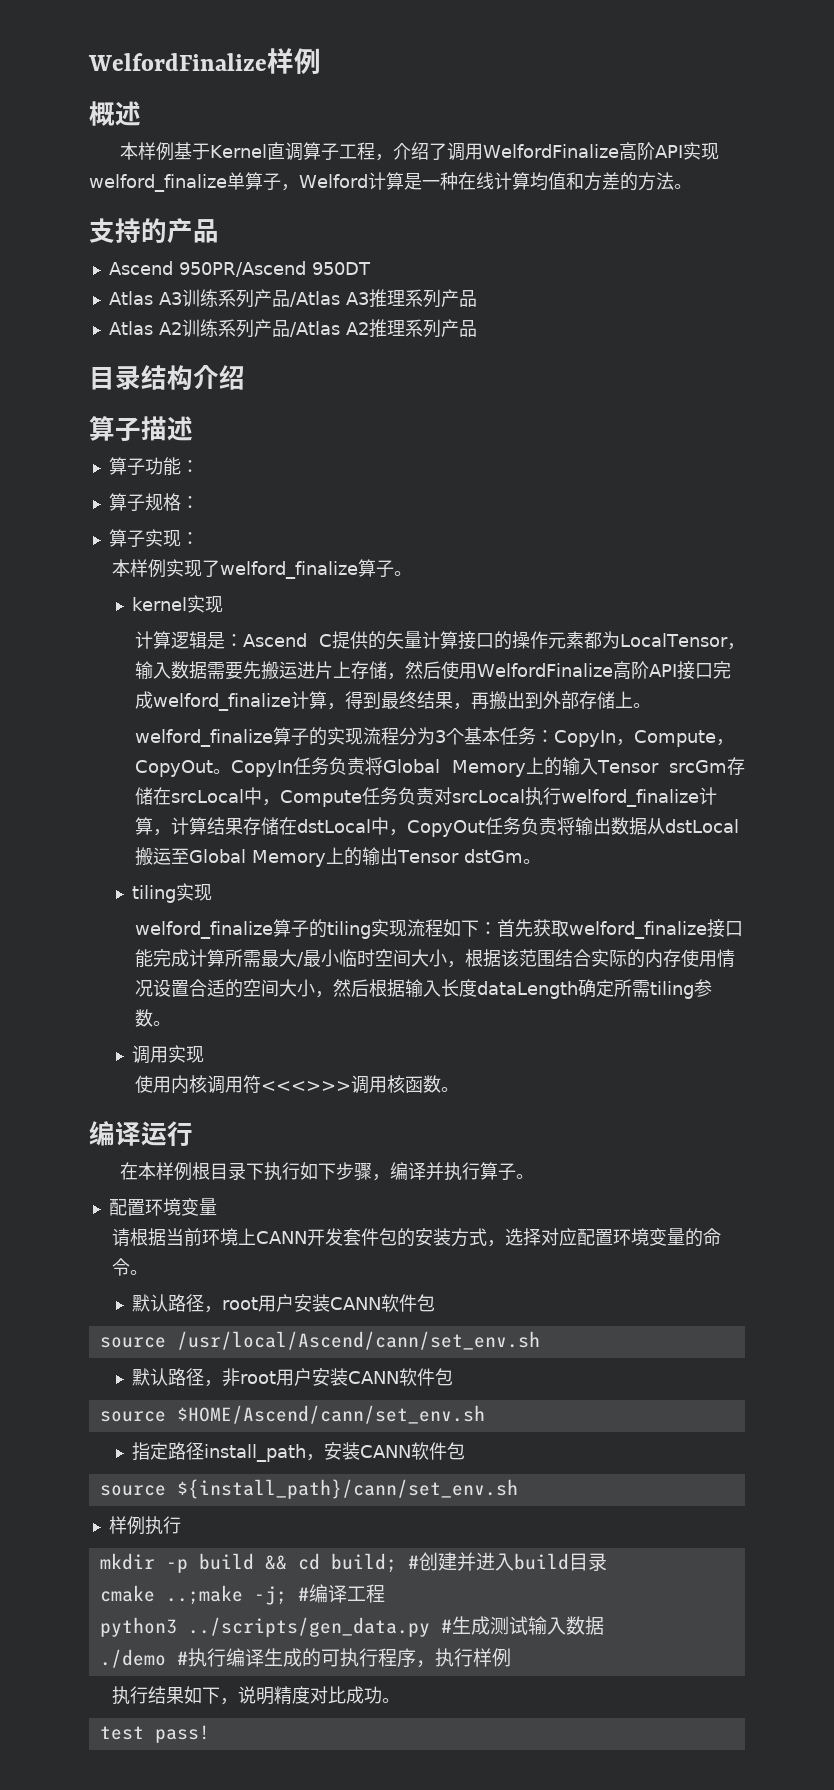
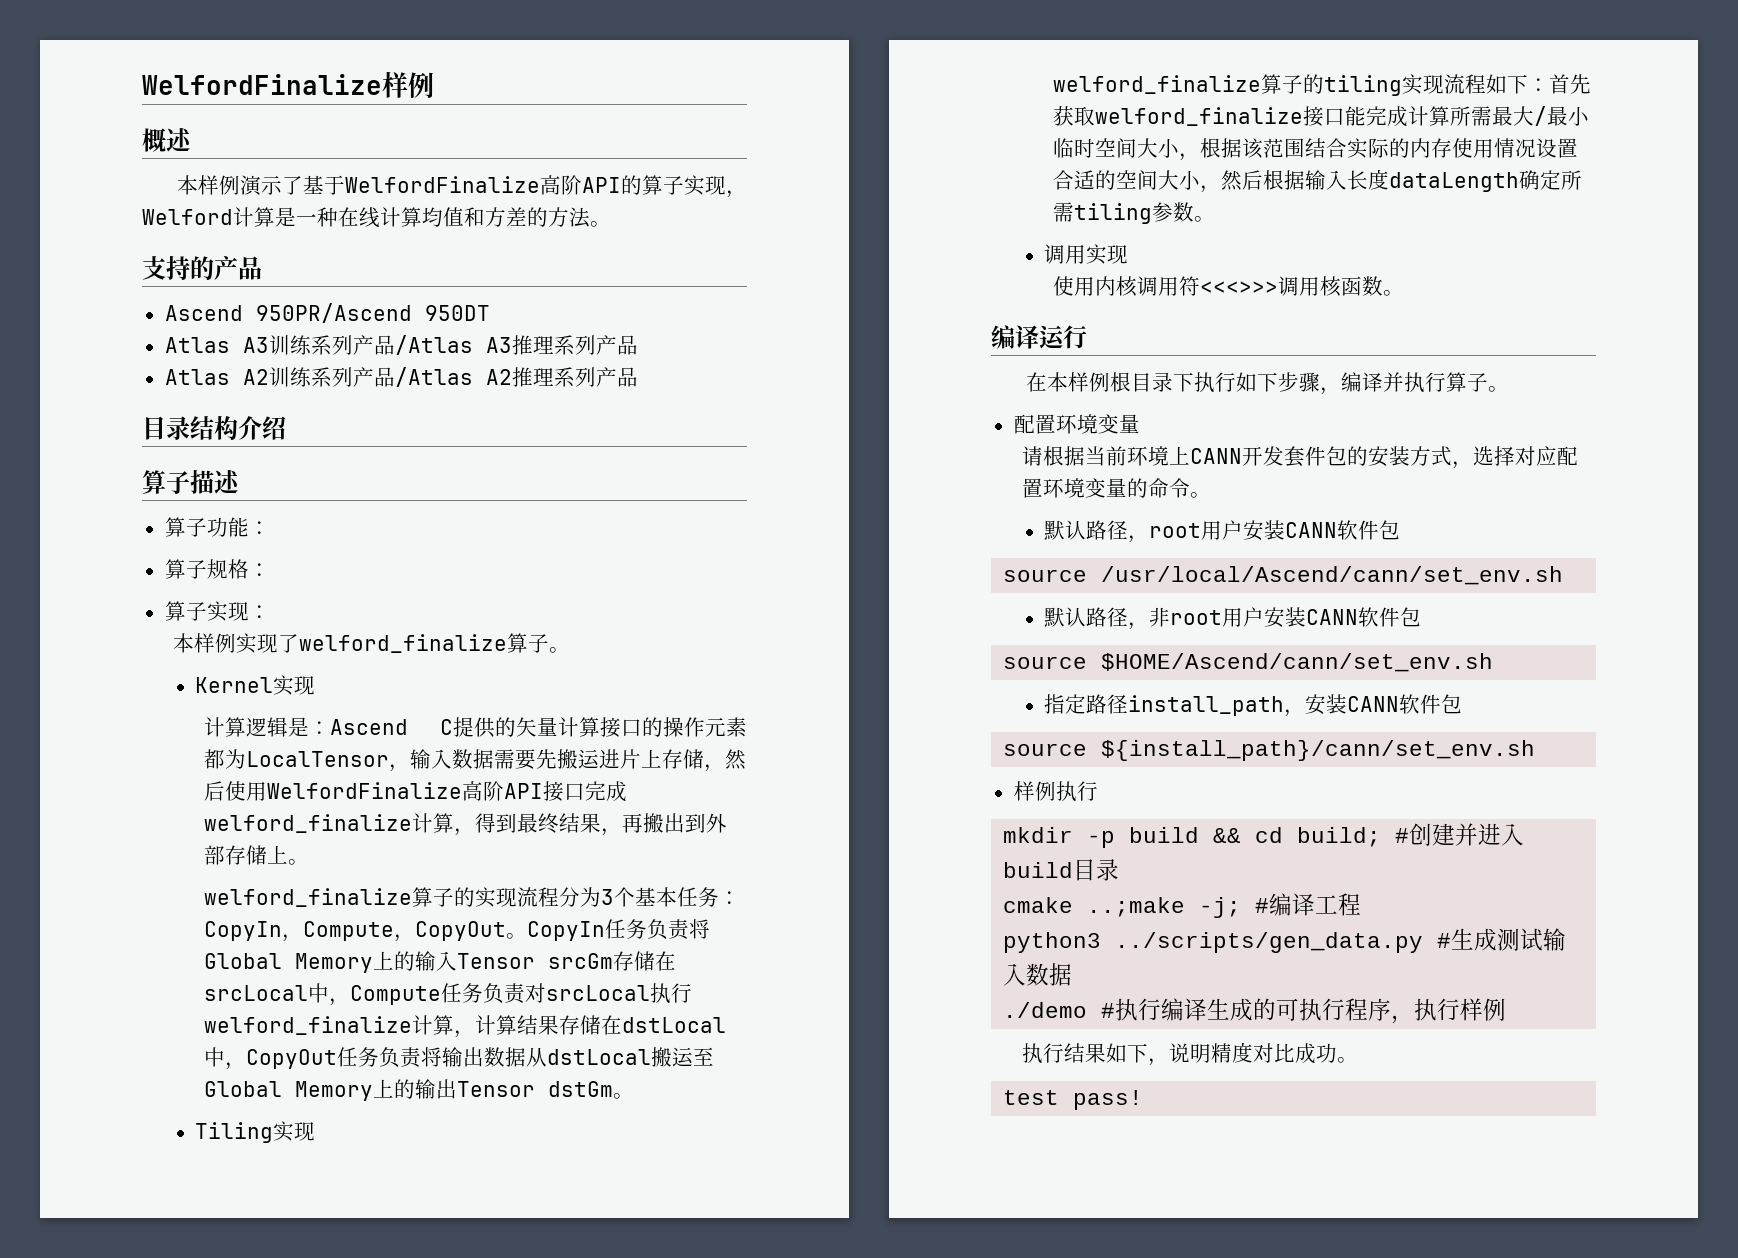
- 本样例基于Kernel直调算子工程，介绍了调用WelfordFinalize高阶API实现welford_finalize单算子，Welford计算是一种在线计算均值和方差的方法。
+ 本样例演示了基于WelfordFinalize高阶API的算子实现，Welford计算是一种在线计算均值和方差的方法。
- kernel实现
+ Kernel实现
  CopyIn任务负责将Global Memory上的输入Tensor srcGm存储在srcLocal中，Compute任务负责对srcLocal执行welford_finalize计算，计算结果存储在dstLocal中，CopyOut任务负责将输出数据从dstLocal搬运至Global Memory上的输出Tensor dstGm。
- tiling实现
+ Tiling实现

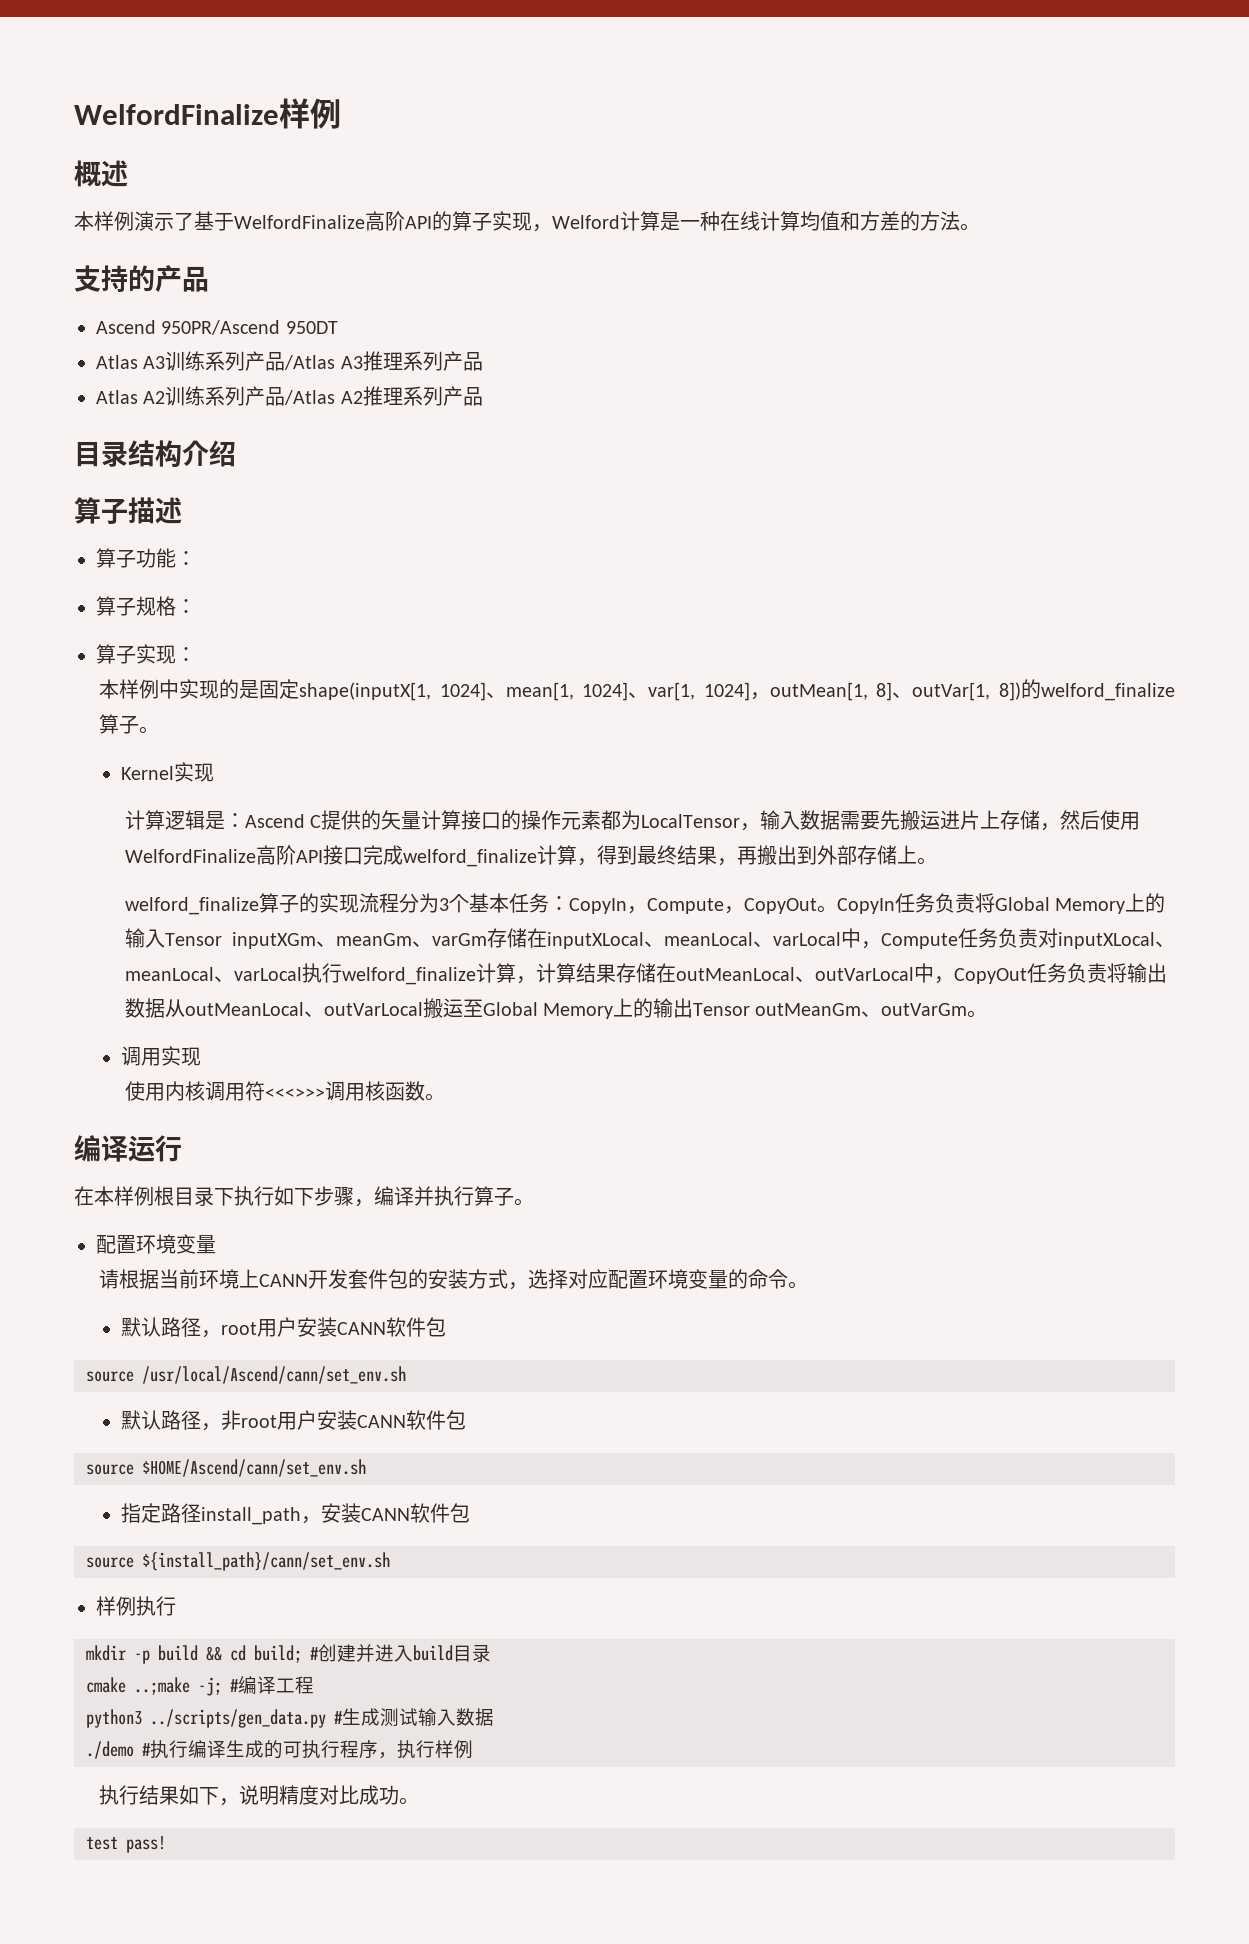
- 本样例实现了welford_finalize算子。
+ 本样例中实现的是固定shape(inputX[1, 1024]、mean[1, 1024]、var[1, 1024]，outMean[1, 8]、outVar[1, 8])的welford_finalize算子。
- CopyIn任务负责将Global Memory上的输入Tensor srcGm存储在srcLocal中，Compute任务负责对srcLocal执行welford_finalize计算，计算结果存储在dstLocal中，CopyOut任务负责将输出数据从dstLocal搬运至Global Memory上的输出Tensor dstGm。
- Tiling实现
- welford_finalize算子的tiling实现流程如下：首先获取welford_finalize接口能完成计算所需最大/最小临时空间大小，根据该范围结合实际的内存使用情况设置合适的空间大小，然后根据输入长度dataLength确定所需tiling参数。
+ CopyIn任务负责将Global Memory上的输入Tensor inputXGm、meanGm、varGm存储在inputXLocal、meanLocal、varLocal中，Compute任务负责对inputXLocal、meanLocal、varLocal执行welford_finalize计算，计算结果存储在outMeanLocal、outVarLocal中，CopyOut任务负责将输出数据从outMeanLocal、outVarLocal搬运至Global Memory上的输出Tensor outMeanGm、outVarGm。

